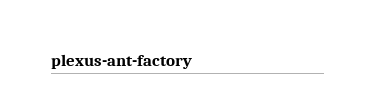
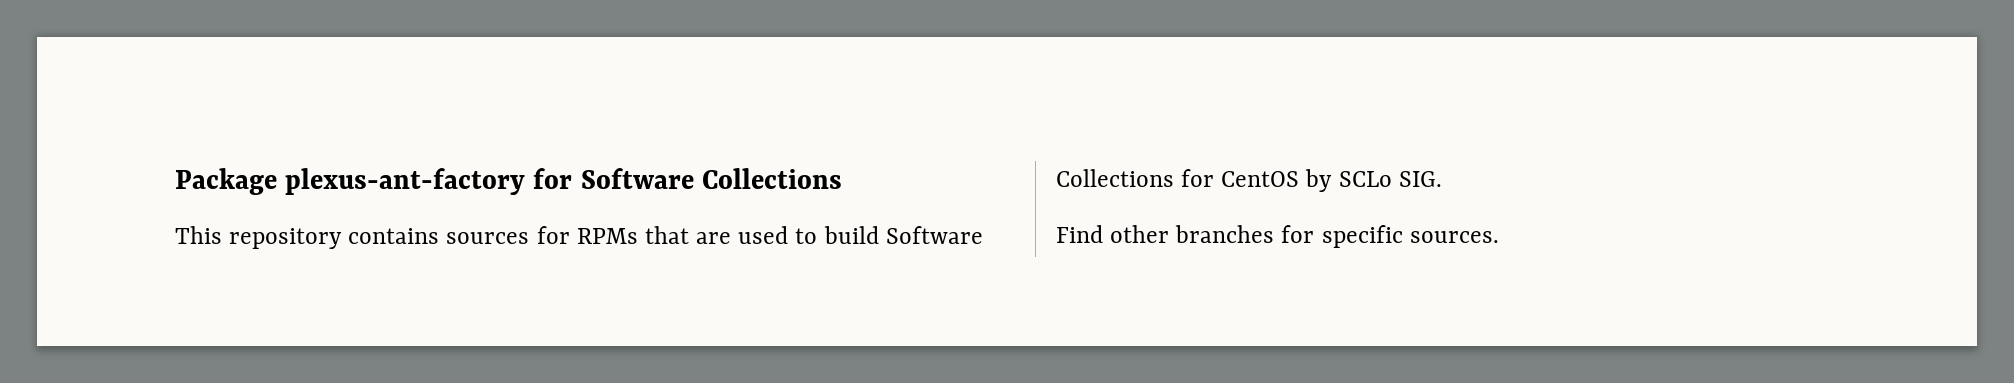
- plexus-ant-factory
+ Package plexus-ant-factory for Software Collections
+ This repository contains sources for RPMs that are used to build Software Collections for CentOS by SCLo SIG.
+ Find other branches for specific sources.

